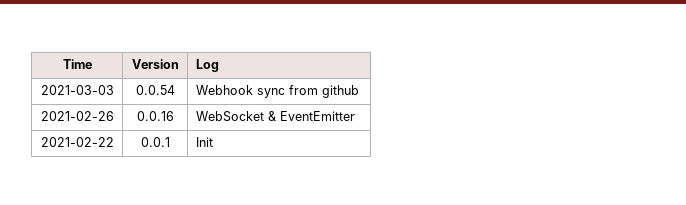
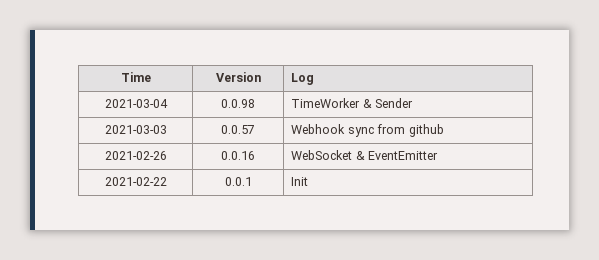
+ 2021-03-04 | 0.0.98 | TimeWorker & Sender
- 2021-03-03 | 0.0.54 | Webhook sync from github
+ 2021-03-03 | 0.0.57 | Webhook sync from github

